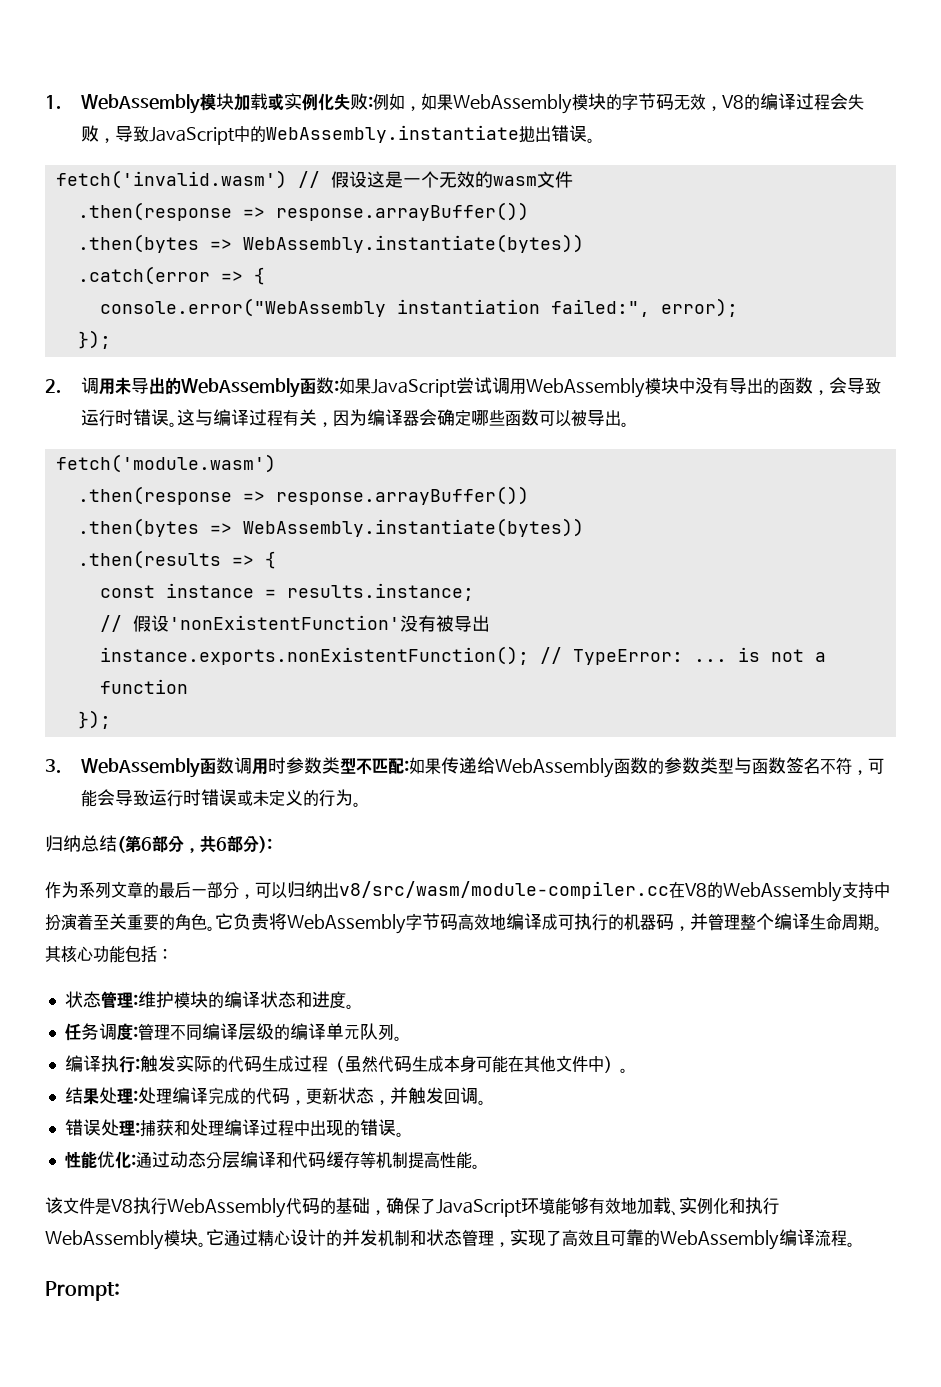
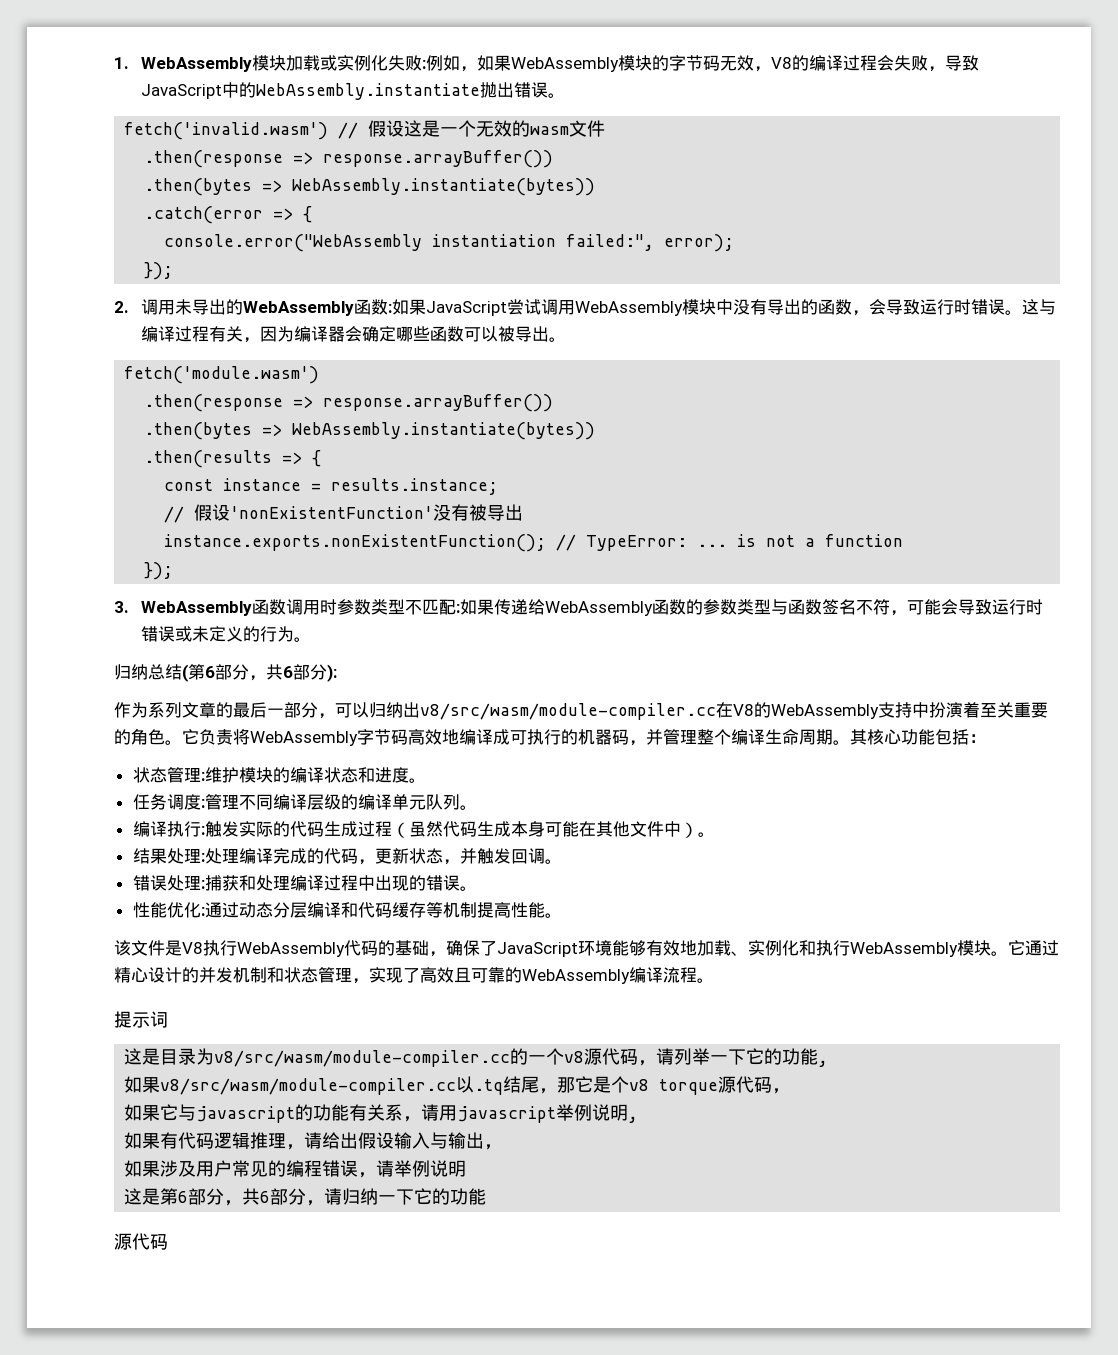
- Prompt:
+ 提示词
+ 这是目录为v8/src/wasm/module-compiler.cc的一个v8源代码，请列举一下它的功能,
+ 如果v8/src/wasm/module-compiler.cc以.tq结尾，那它是个v8 torque源代码，
+ 如果它与javascript的功能有关系，请用javascript举例说明,
+ 如果有代码逻辑推理，请给出假设输入与输出，
+ 如果涉及用户常见的编程错误，请举例说明
+ 这是第6部分，共6部分，请归纳一下它的功能
+ 源代码

